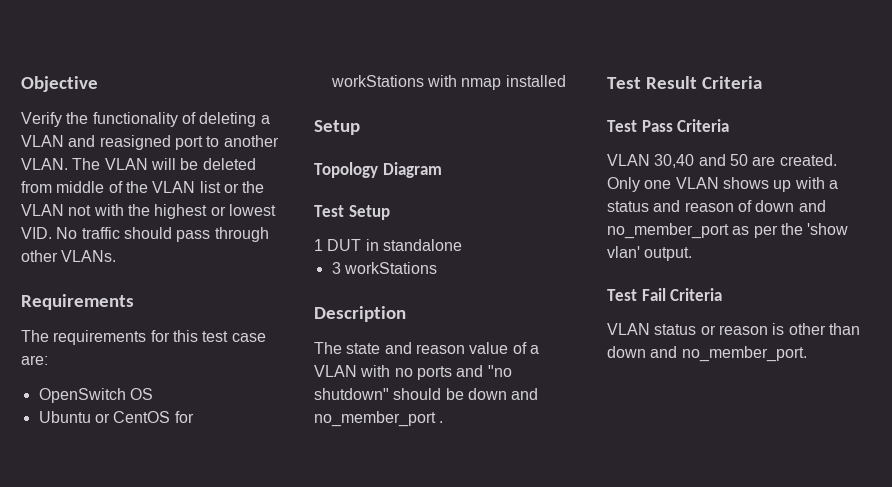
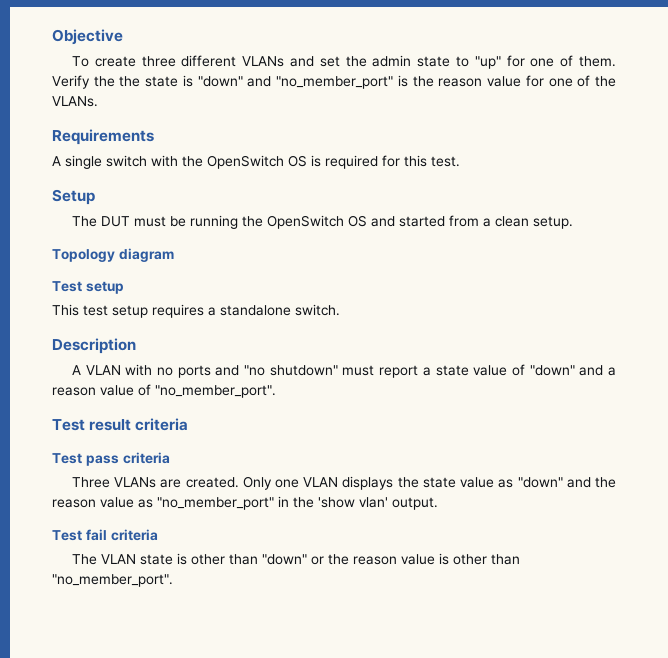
- Verify the functionality of deleting a VLAN and reasigned port to another VLAN. The VLAN will be deleted from middle of the VLAN list or the VLAN not with the highest or lowest VID. No traffic should pass through other VLANs.
+ To create three different VLANs and set the admin state to "up" for one of them. Verify the the state is "down" and "no_member_port" is the reason value for one of the VLANs.
  Requirements
- The requirements for this test case are:
- OpenSwitch OS
- Ubuntu or CentOS for workStations with nmap installed
+ A single switch with the OpenSwitch OS is required for this test.
  Setup
+ The DUT must be running the OpenSwitch OS and started from a clean setup.
- Topology Diagram
- Test Setup
- 1 DUT in standalone
- 3 workStations
+ Topology diagram
+ Test setup
+ This test setup requires a standalone switch.
- The state and reason value of a VLAN with no ports and "no shutdown" should be down and no_member_port .
- Test Result Criteria
- Test Pass Criteria
- VLAN 30,40 and 50 are created.
+ A VLAN with no ports and "no shutdown" must report a state value of "down" and a reason value of "no_member_port".
+ Test result criteria
+ Test pass criteria
+ Three VLANs are created.
- Only one VLAN shows up with a status and reason of down and no_member_port as per the 'show vlan' output.
+ Only one VLAN displays the state value as "down" and the reason value as "no_member_port" in the 'show vlan' output.
- Test Fail Criteria
- VLAN status or reason is other than down and no_member_port.
+ Test fail criteria
+ The VLAN state is other than "down" or the reason value is other than "no_member_port".

